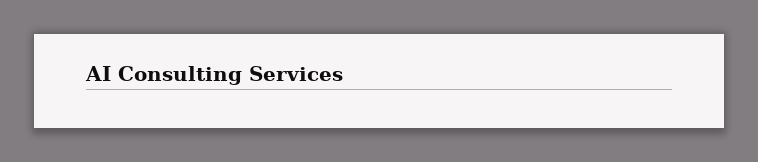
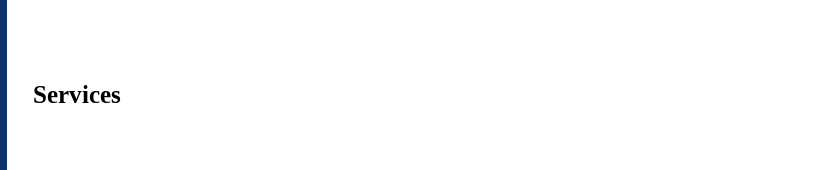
- AI Consulting Services
+ Services

